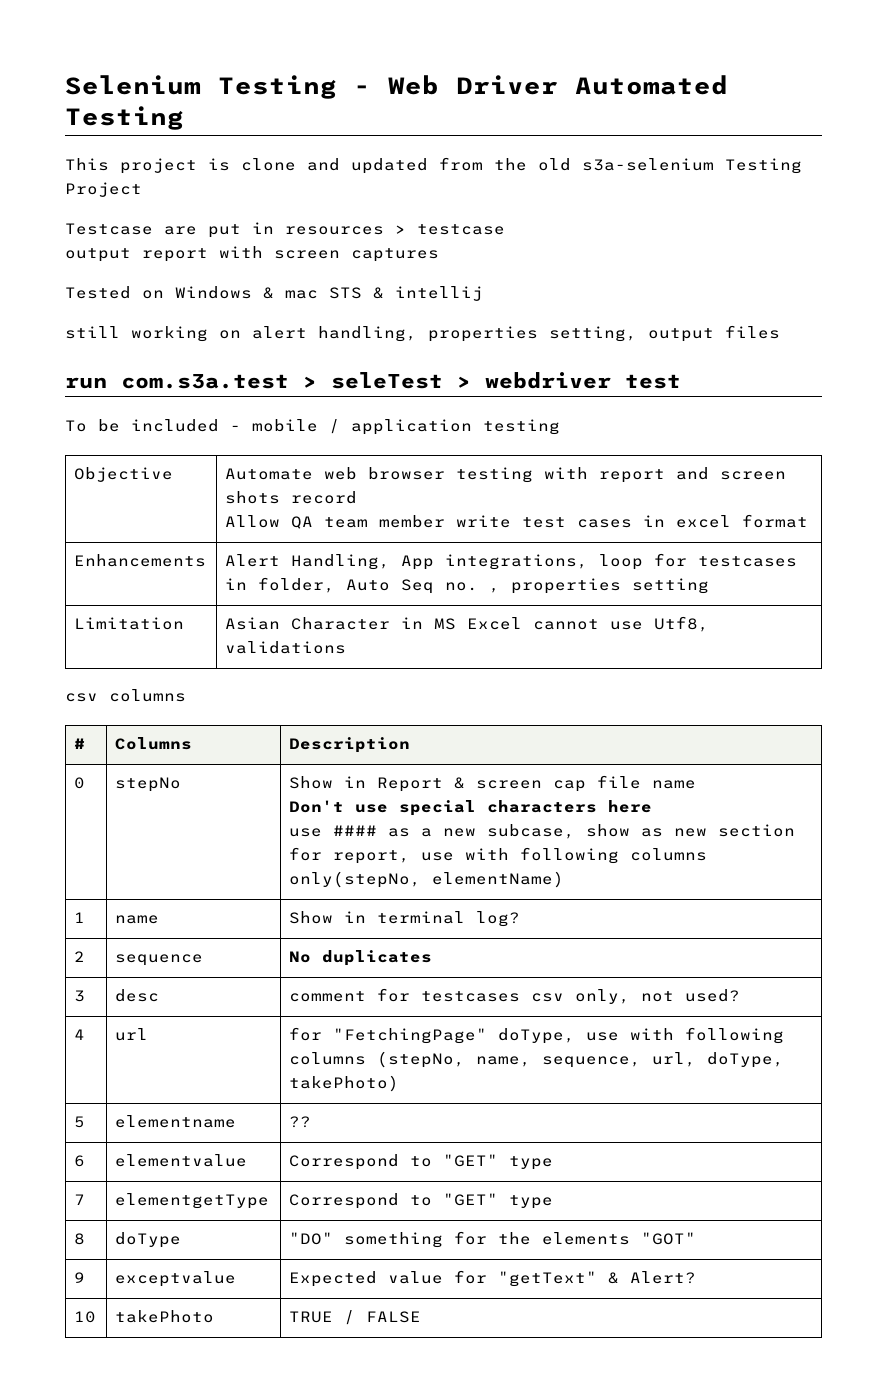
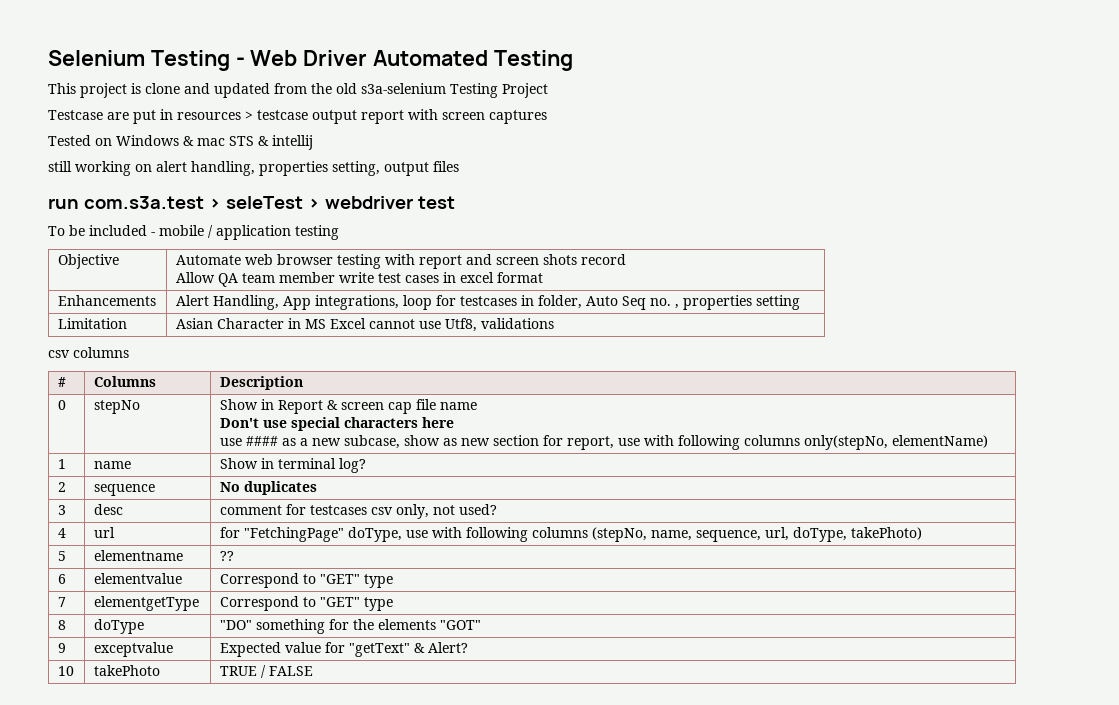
- Testcase are put in resources > testcase
- output report with screen captures
+ Testcase are put in resources > testcase output report with screen captures

